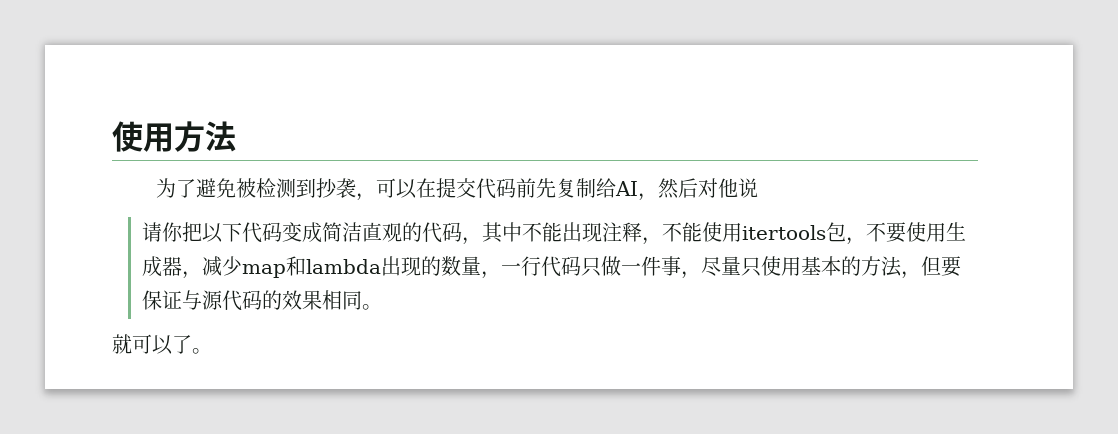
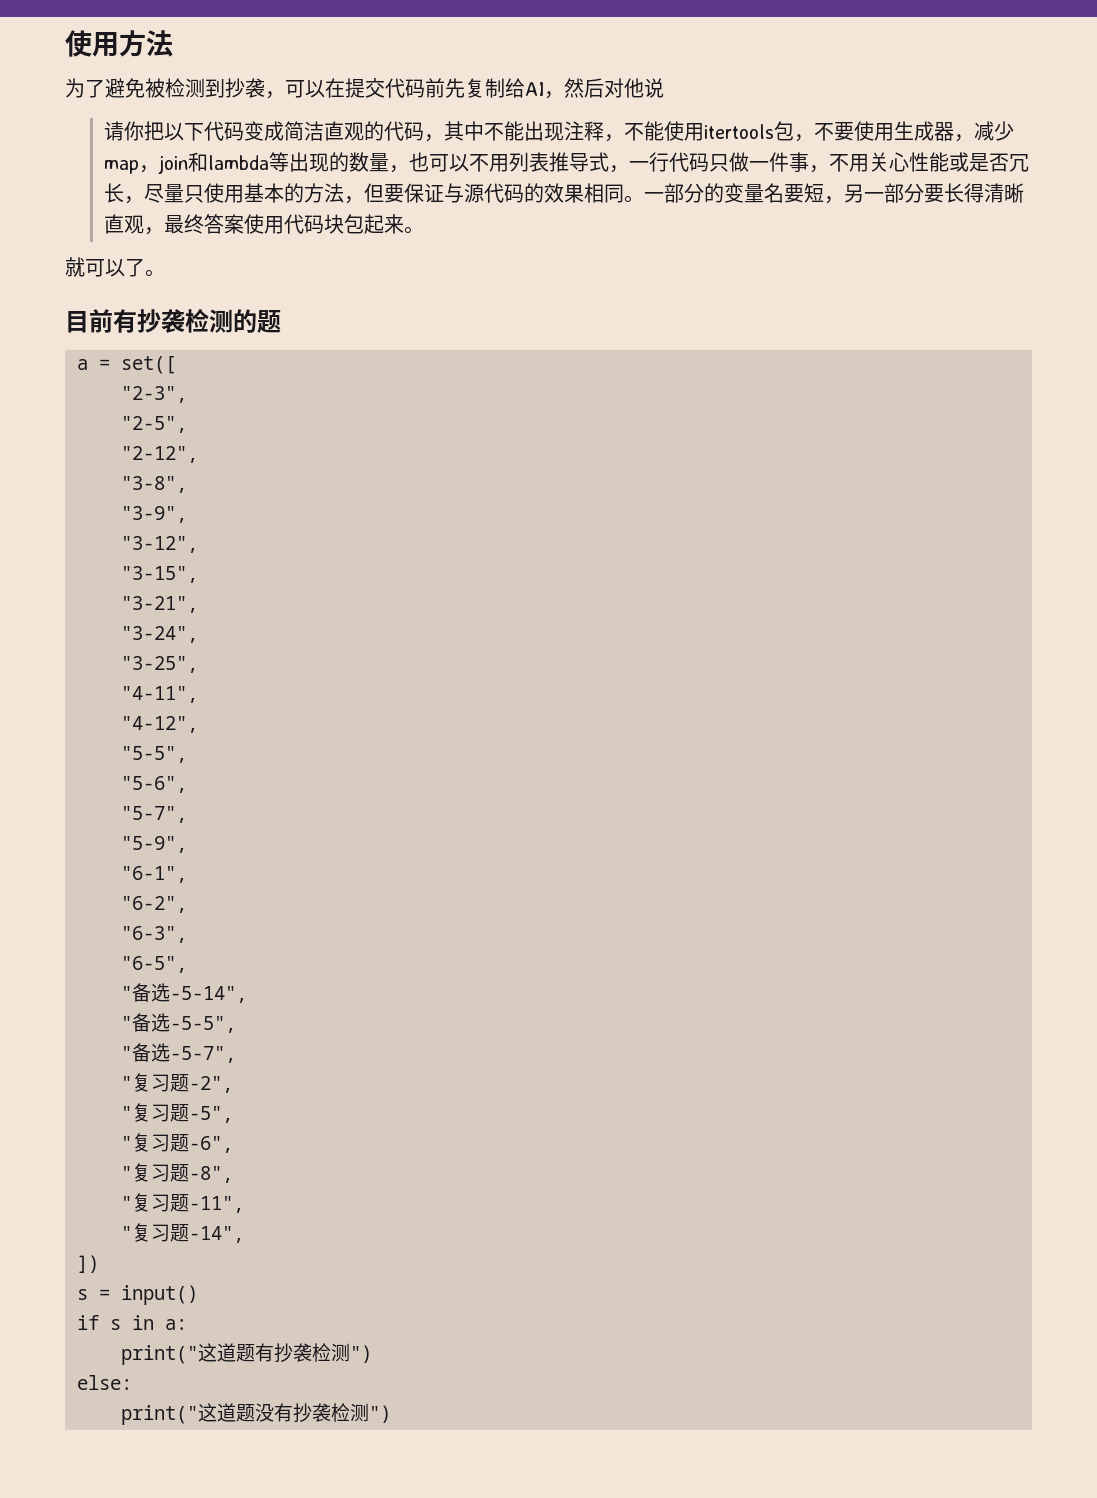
- 请你把以下代码变成简洁直观的代码，其中不能出现注释，不能使用itertools包，不要使用生成器，减少map和lambda出现的数量，一行代码只做一件事，尽量只使用基本的方法，但要保证与源代码的效果相同。
+ 请你把以下代码变成简洁直观的代码，其中不能出现注释，不能使用itertools包，不要使用生成器，减少map，join和lambda等出现的数量，也可以不用列表推导式，一行代码只做一件事，不用关心性能或是否冗长，尽量只使用基本的方法，但要保证与源代码的效果相同。一部分的变量名要短，另一部分要长得清晰直观，最终答案使用代码块包起来。
  就可以了。
+ 目前有抄袭检测的题
+ a = set([
+ "2-3",
+ "2-5",
+ "2-12",
+ "3-8",
+ "3-9",
+ "3-12",
+ "3-15",
+ "3-21",
+ "3-24",
+ "3-25",
+ "4-11",
+ "4-12",
+ "5-5",
+ "5-6",
+ "5-7",
+ "5-9",
+ "6-1",
+ "6-2",
+ "6-3",
+ "6-5",
+ "备选-5-14",
+ "备选-5-5",
+ "备选-5-7",
+ "复习题-2",
+ "复习题-5",
+ "复习题-6",
+ "复习题-8",
+ "复习题-11",
+ "复习题-14",
+ ])
+ s = input()
+ if s in a:
+ print("这道题有抄袭检测")
+ else:
+ print("这道题没有抄袭检测")

